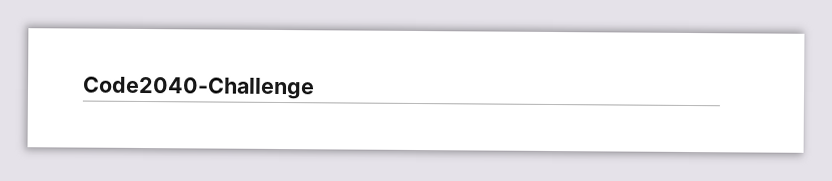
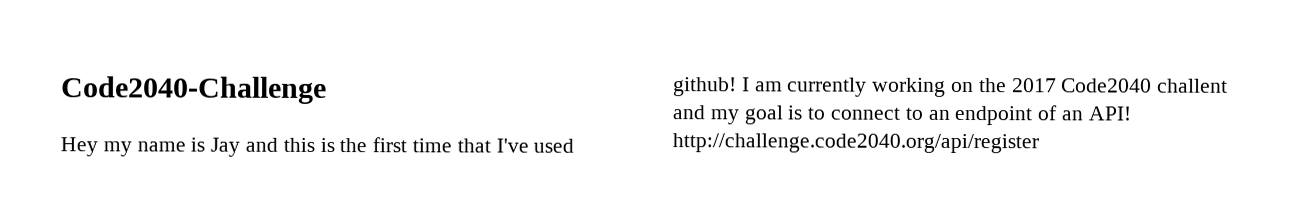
+ Hey my name is Jay and this is the first time that I've used github! I am currently working on the 2017 Code2040 challent and my goal is to connect to an endpoint of an API! http://challenge.code2040.org/api/register

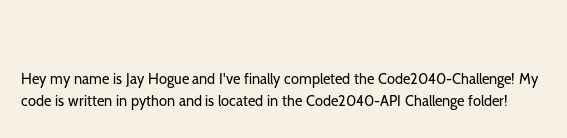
- Code2040-Challenge
- Hey my name is Jay and this is the first time that I've used github! I am currently working on the 2017 Code2040 challent and my goal is to connect to an endpoint of an API! http://challenge.code2040.org/api/register
+ Hey my name is Jay Hogue and I've finally completed the Code2040-Challenge! My code is written in python and is located in the Code2040-API Challenge folder!

